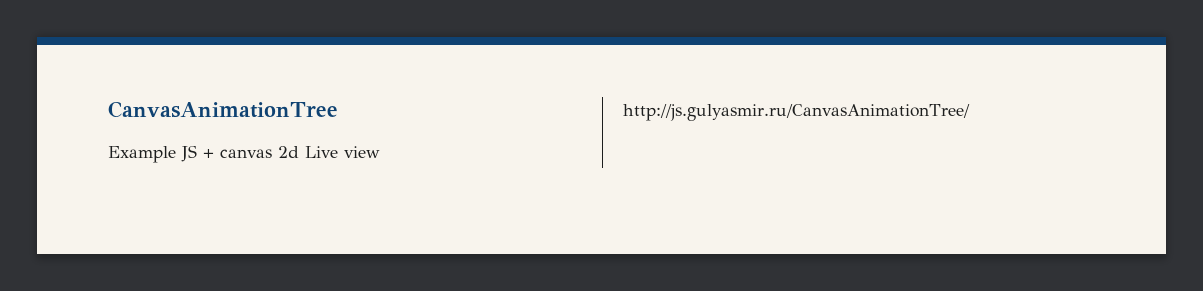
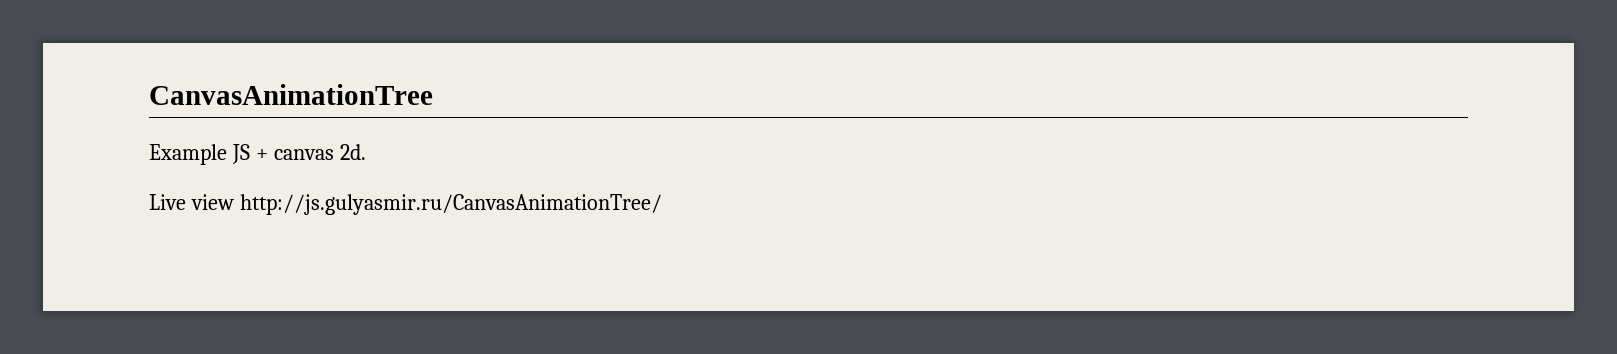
- Example JS + canvas 2d Live view http://js.gulyasmir.ru/CanvasAnimationTree/
+ Example JS + canvas 2d.
+ Live view http://js.gulyasmir.ru/CanvasAnimationTree/

